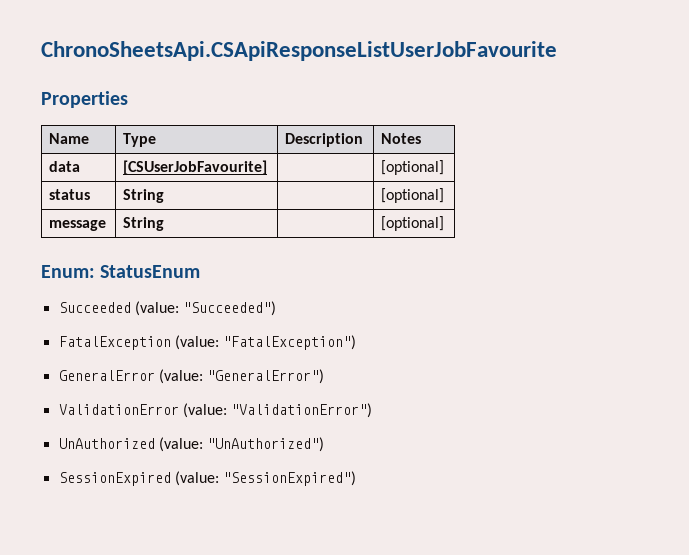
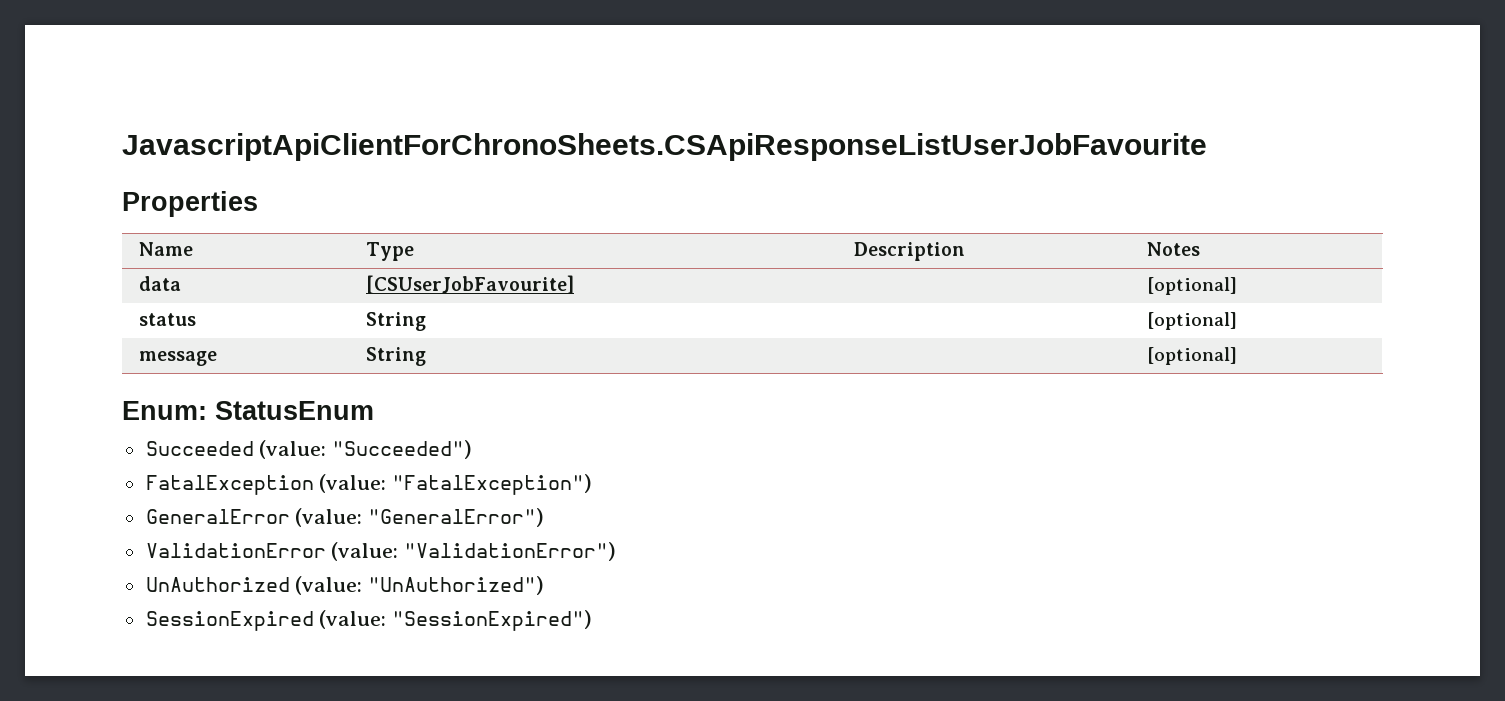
- ChronoSheetsApi.CSApiResponseListUserJobFavourite
+ JavascriptApiClientForChronoSheets.CSApiResponseListUserJobFavourite

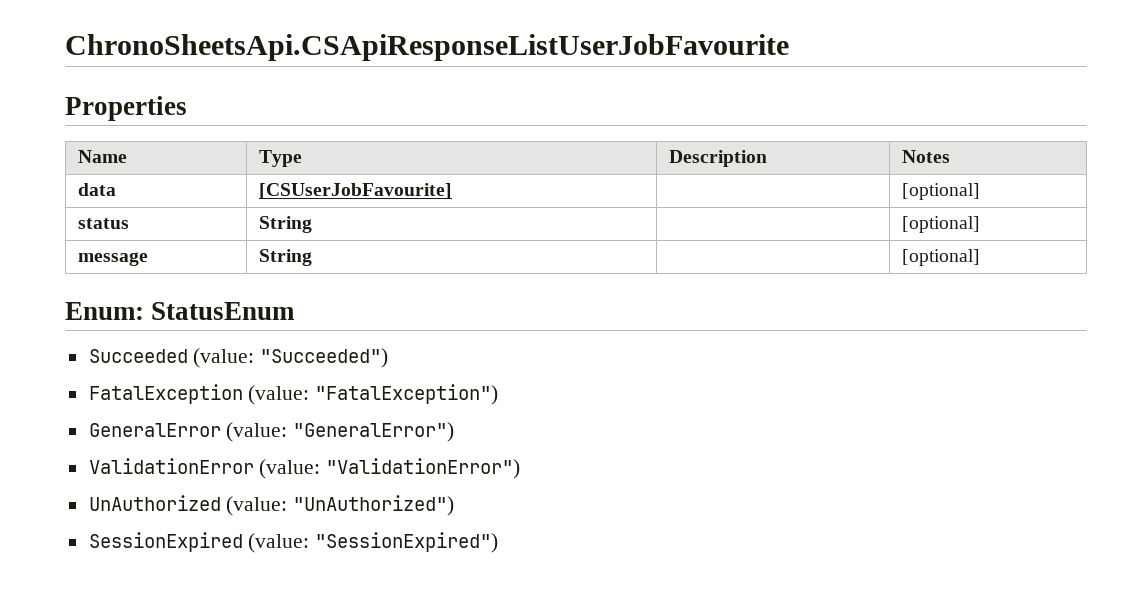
- JavascriptApiClientForChronoSheets.CSApiResponseListUserJobFavourite
+ ChronoSheetsApi.CSApiResponseListUserJobFavourite

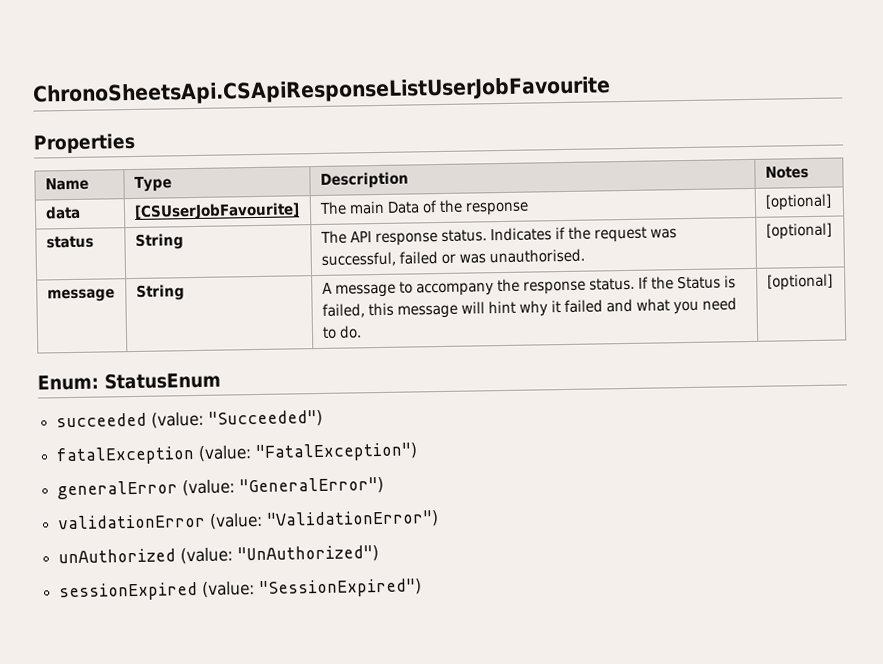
- data | [CSUserJobFavourite] | | [optional]
- status | String | | [optional]
- message | String | | [optional]
+ data | [CSUserJobFavourite] | The main Data of the response | [optional]
+ status | String | The API response status. Indicates if the request was successful, failed or was unauthorised. | [optional]
+ message | String | A message to accompany the response status. If the Status is failed, this message will hint why it failed and what you need to do. | [optional]
- Succeeded (value: "Succeeded")
+ succeeded (value: "Succeeded")
- FatalException (value: "FatalException")
+ fatalException (value: "FatalException")
- GeneralError (value: "GeneralError")
+ generalError (value: "GeneralError")
- ValidationError (value: "ValidationError")
+ validationError (value: "ValidationError")
- UnAuthorized (value: "UnAuthorized")
+ unAuthorized (value: "UnAuthorized")
- SessionExpired (value: "SessionExpired")
+ sessionExpired (value: "SessionExpired")

